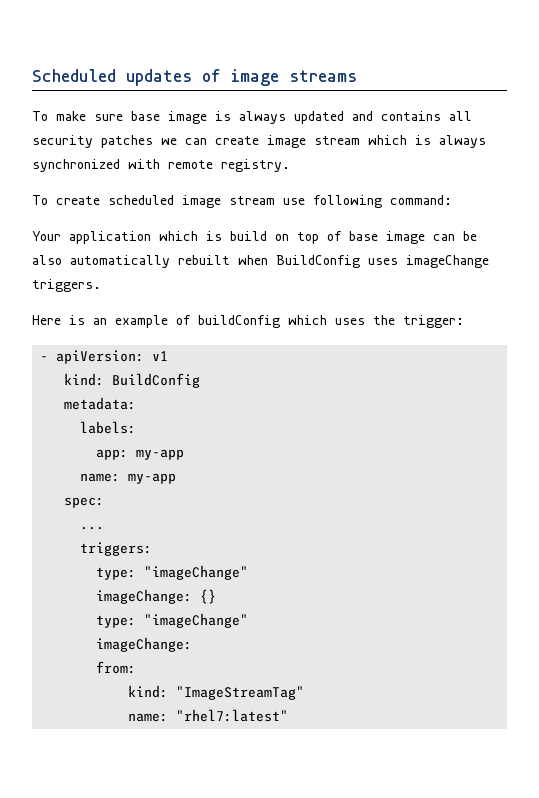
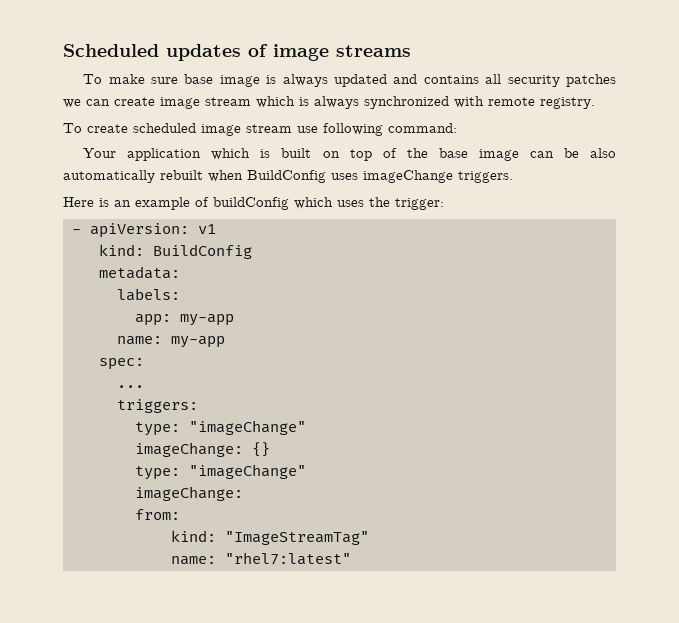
- Your application which is build on top of base image can be also automatically rebuilt when BuildConfig uses imageChange triggers.
+ Your application which is built on top of the base image can be also automatically rebuilt when BuildConfig uses imageChange triggers.

